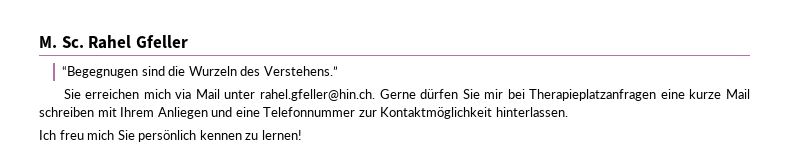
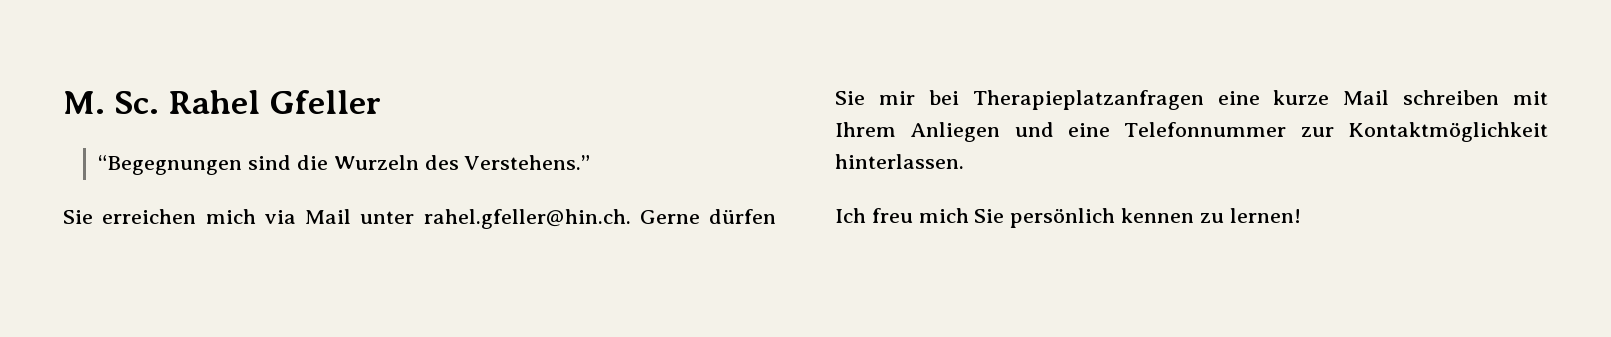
- “Begegnugen sind die Wurzeln des Verstehens.”
+ “Begegnungen sind die Wurzeln des Verstehens.”

